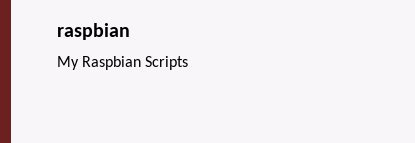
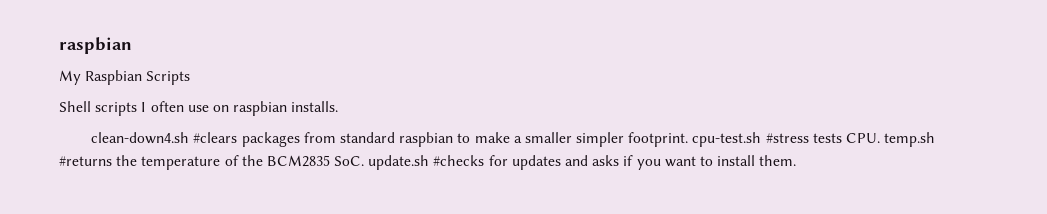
+ Shell scripts I often use on raspbian installs.
+ clean-down4.sh #clears packages from standard raspbian to make a smaller simpler footprint. cpu-test.sh #stress tests CPU. temp.sh #returns the temperature of the BCM2835 SoC. update.sh #checks for updates and asks if you want to install them.

